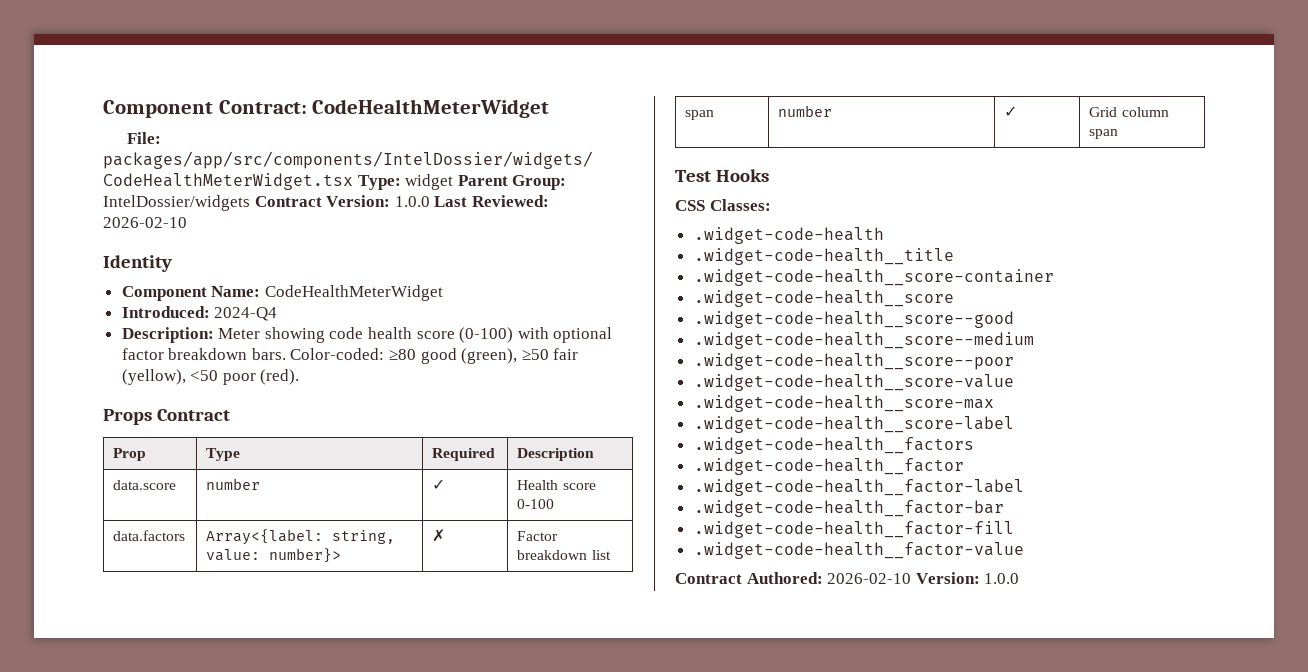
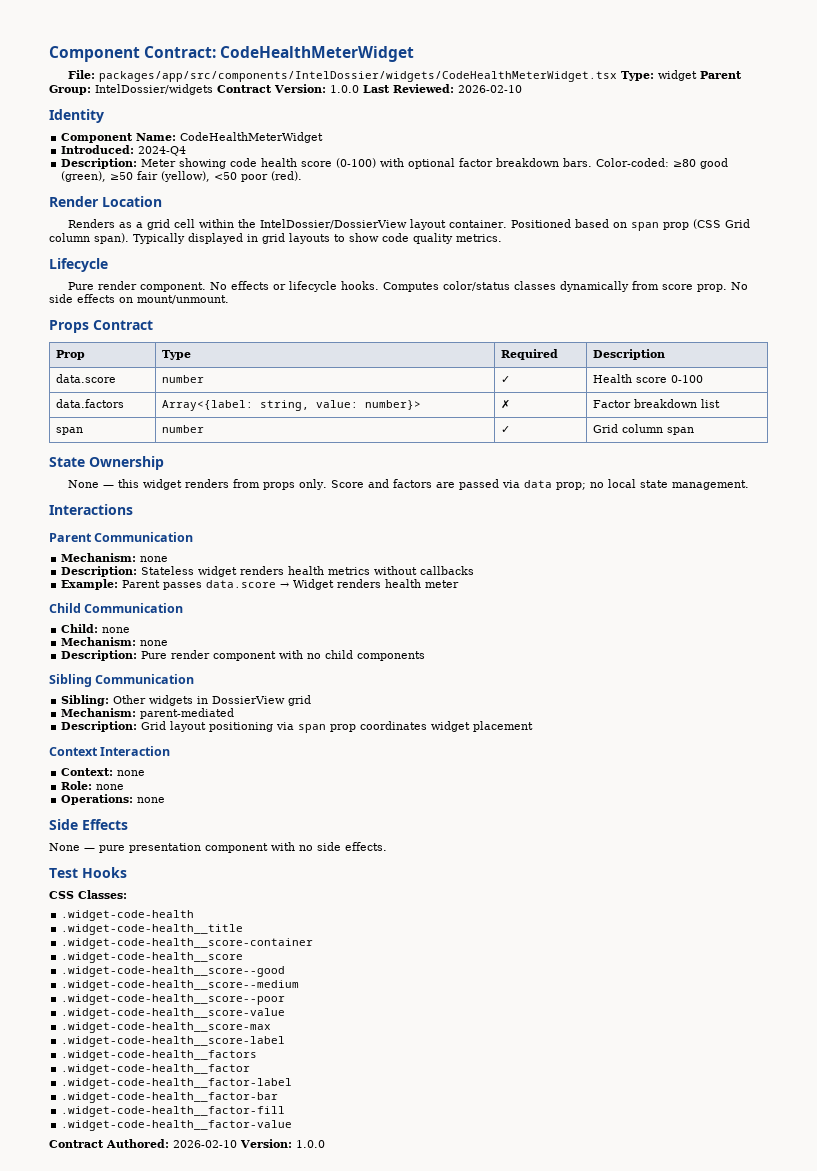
+ Render Location
+ Renders as a grid cell within the IntelDossier/DossierView layout container. Positioned based on span prop (CSS Grid column span). Typically displayed in grid layouts to show code quality metrics.
+ Lifecycle
+ Pure render component. No effects or lifecycle hooks. Computes color/status classes dynamically from score prop. No side effects on mount/unmount.
+ State Ownership
+ None — this widget renders from props only. Score and factors are passed via data prop; no local state management.
+ Interactions
+ Parent Communication
+ Mechanism: none
+ Description: Stateless widget renders health metrics without callbacks
+ Example: Parent passes data.score → Widget renders health meter
+ Child Communication
+ Child: none
+ Mechanism: none
+ Description: Pure render component with no child components
+ Sibling Communication
+ Sibling: Other widgets in DossierView grid
+ Mechanism: parent-mediated
+ Description: Grid layout positioning via span prop coordinates widget placement
+ Context Interaction
+ Context: none
+ Role: none
+ Operations: none
+ Side Effects
+ None — pure presentation component with no side effects.

